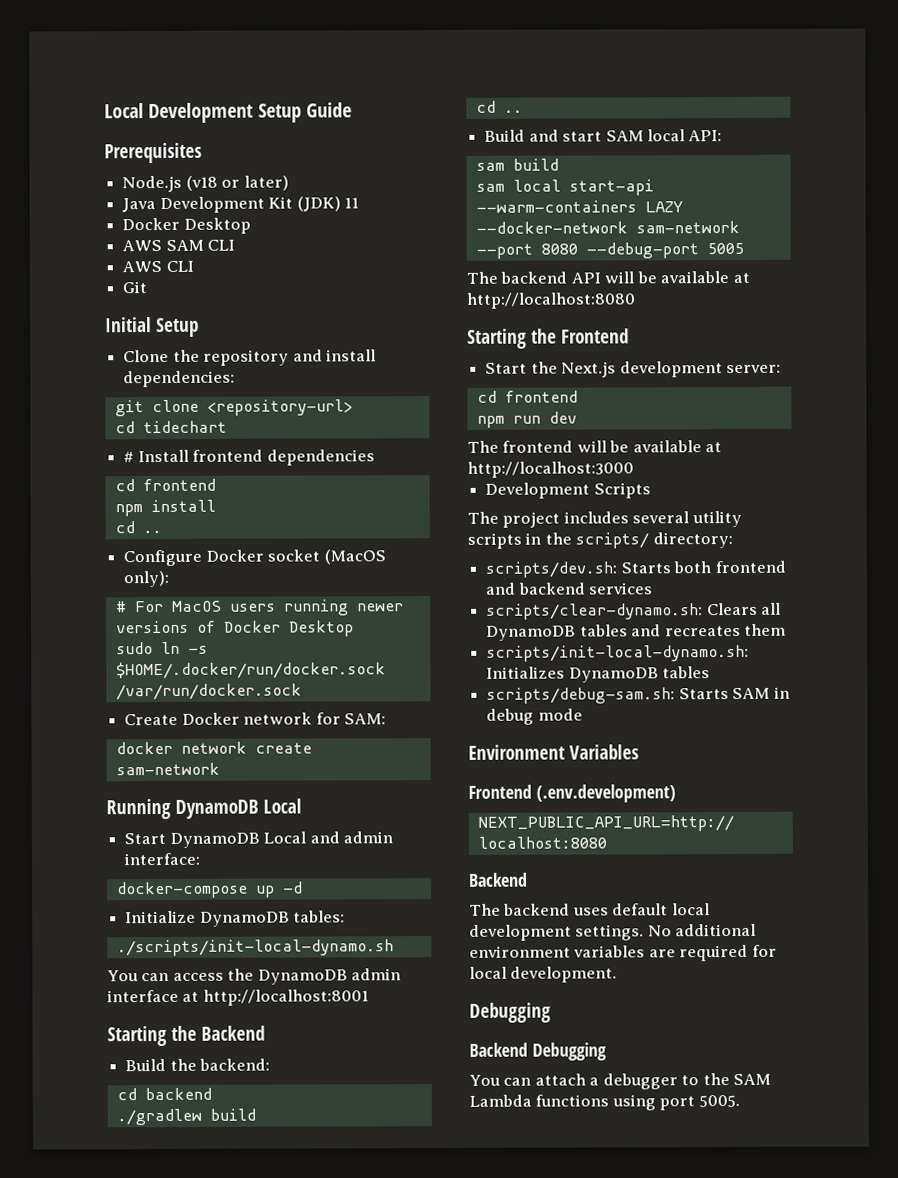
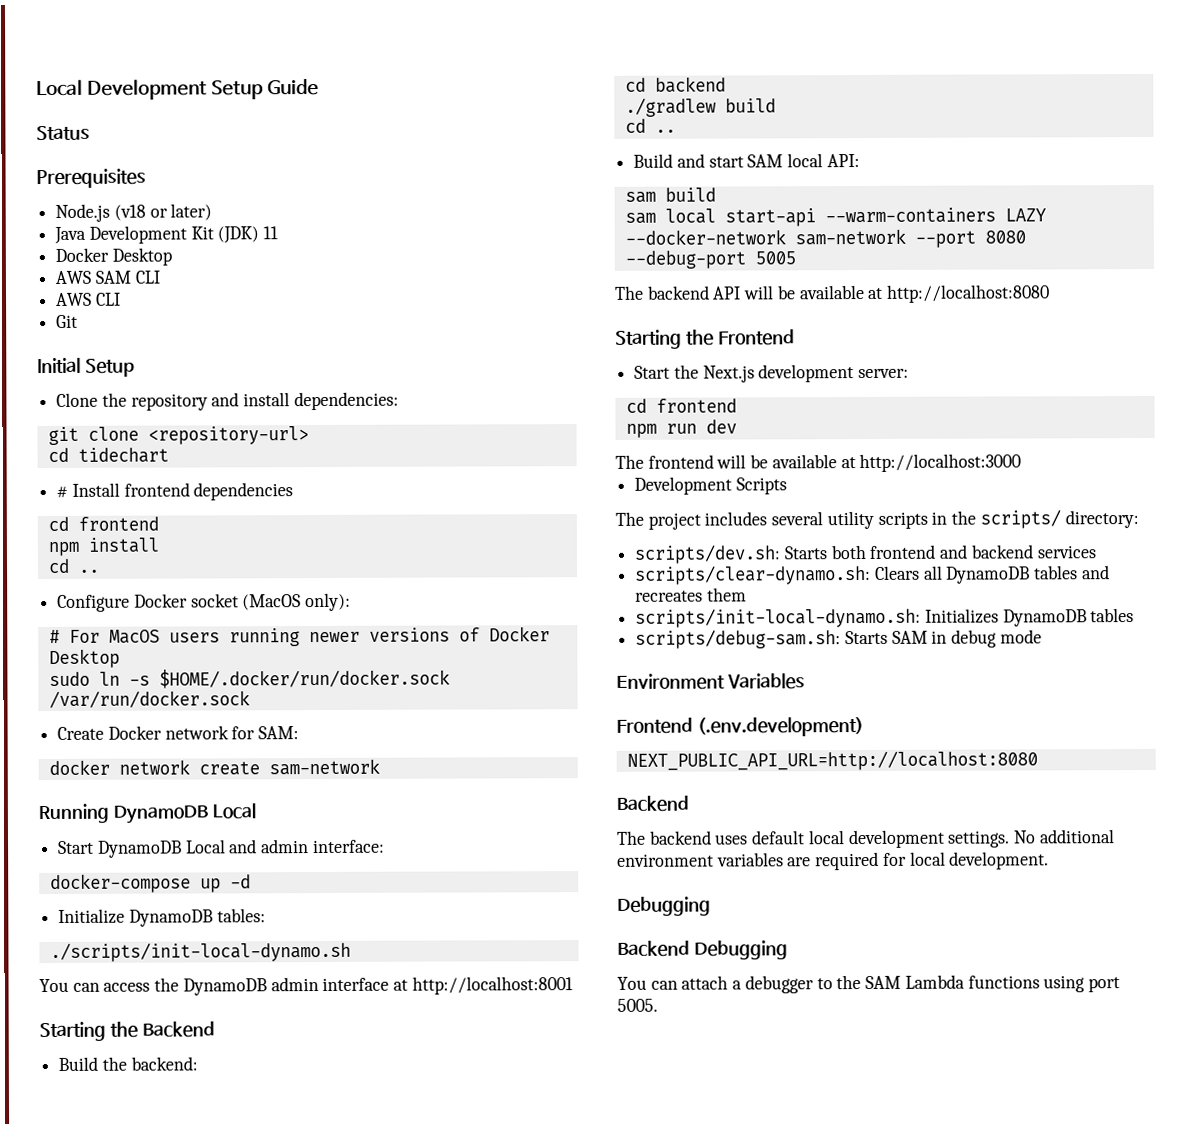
+ Status

